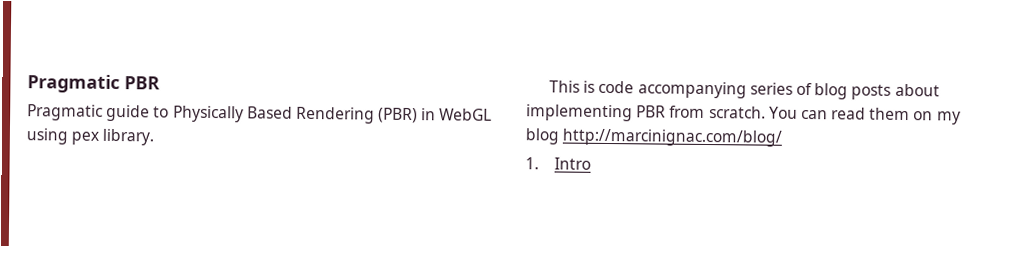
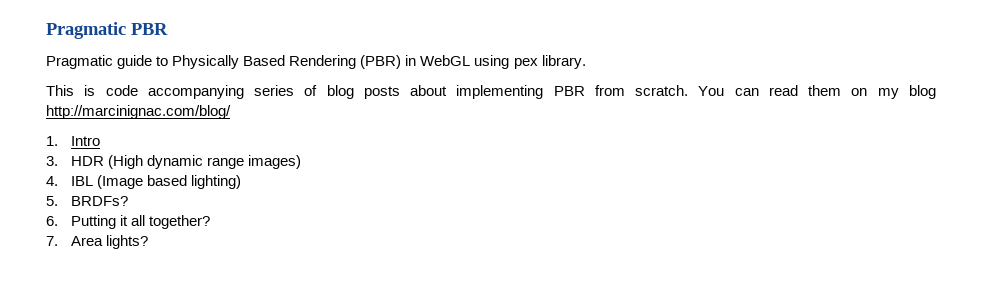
+ 3. HDR (High dynamic range images)
+ 4. IBL (Image based lighting)
+ 5. BRDFs?
+ 6. Putting it all together?
+ 7. Area lights?

